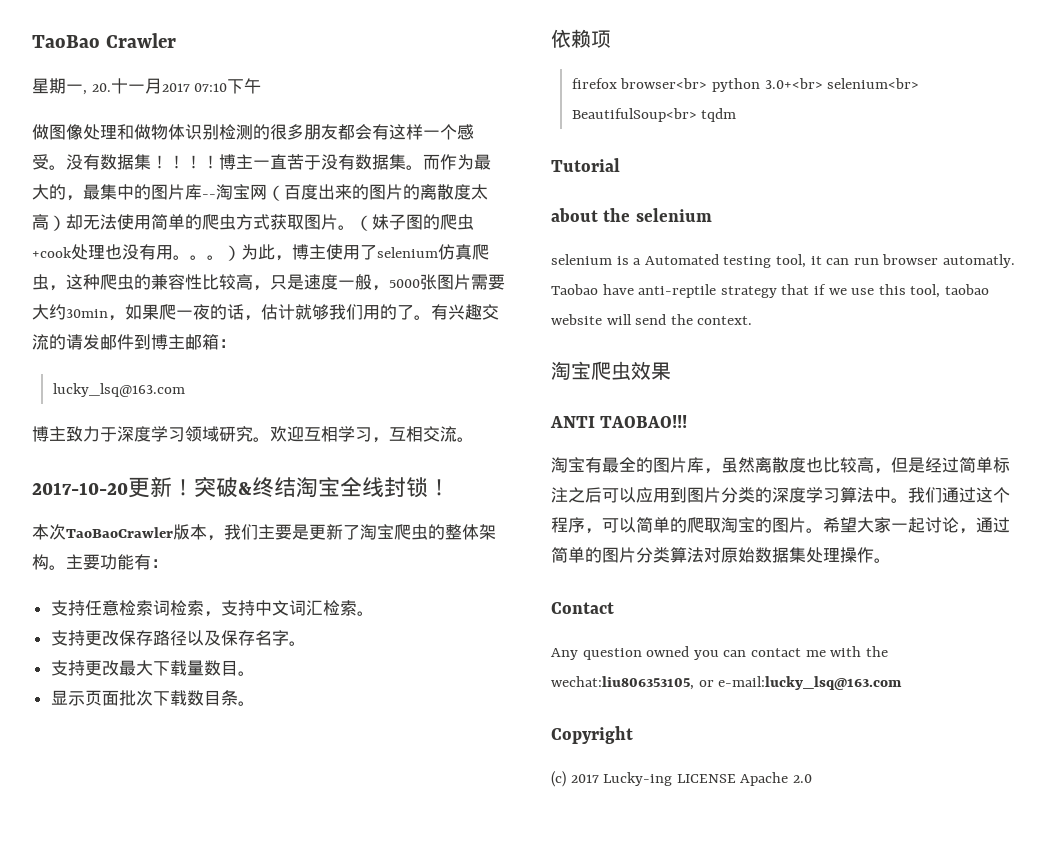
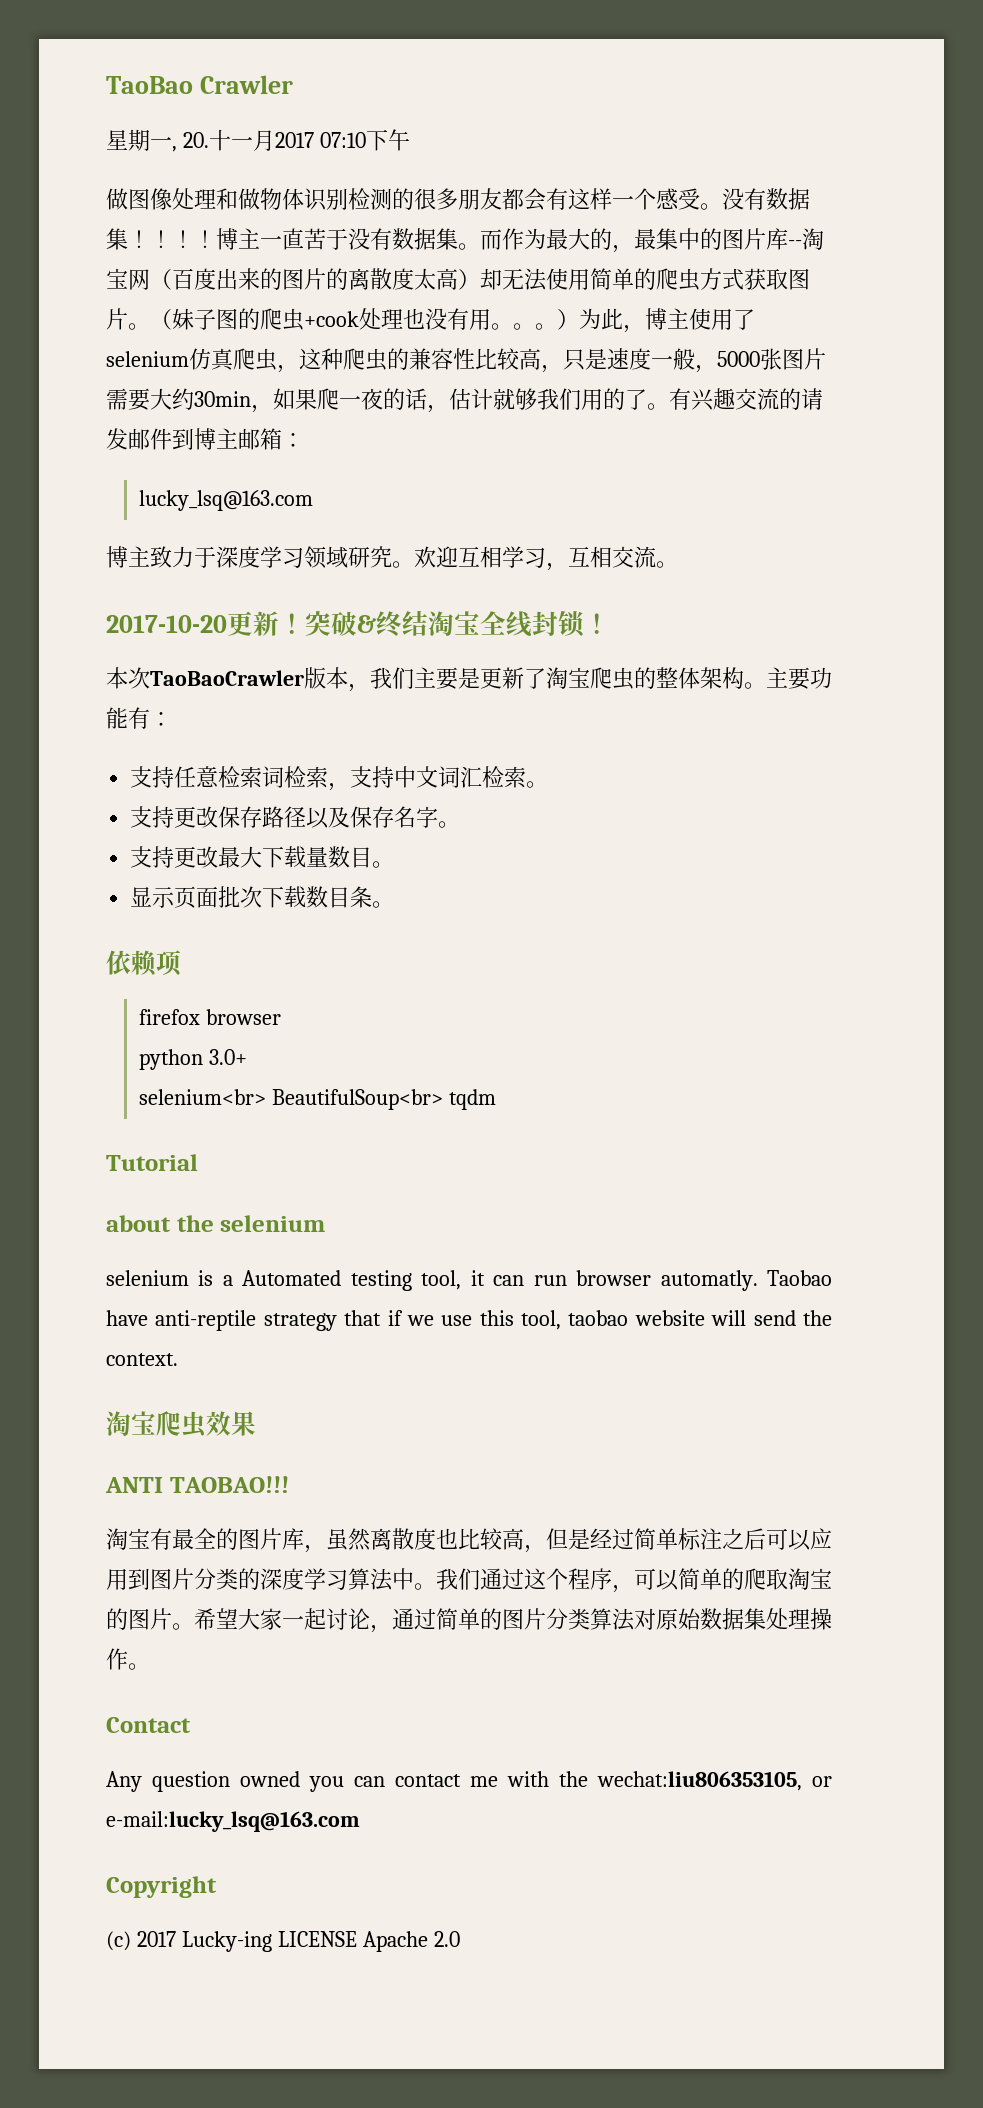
- firefox browser<br> python 3.0+<br> selenium<br> BeautifulSoup<br> tqdm
+ firefox browser
+ python 3.0+
+ selenium<br> BeautifulSoup<br> tqdm

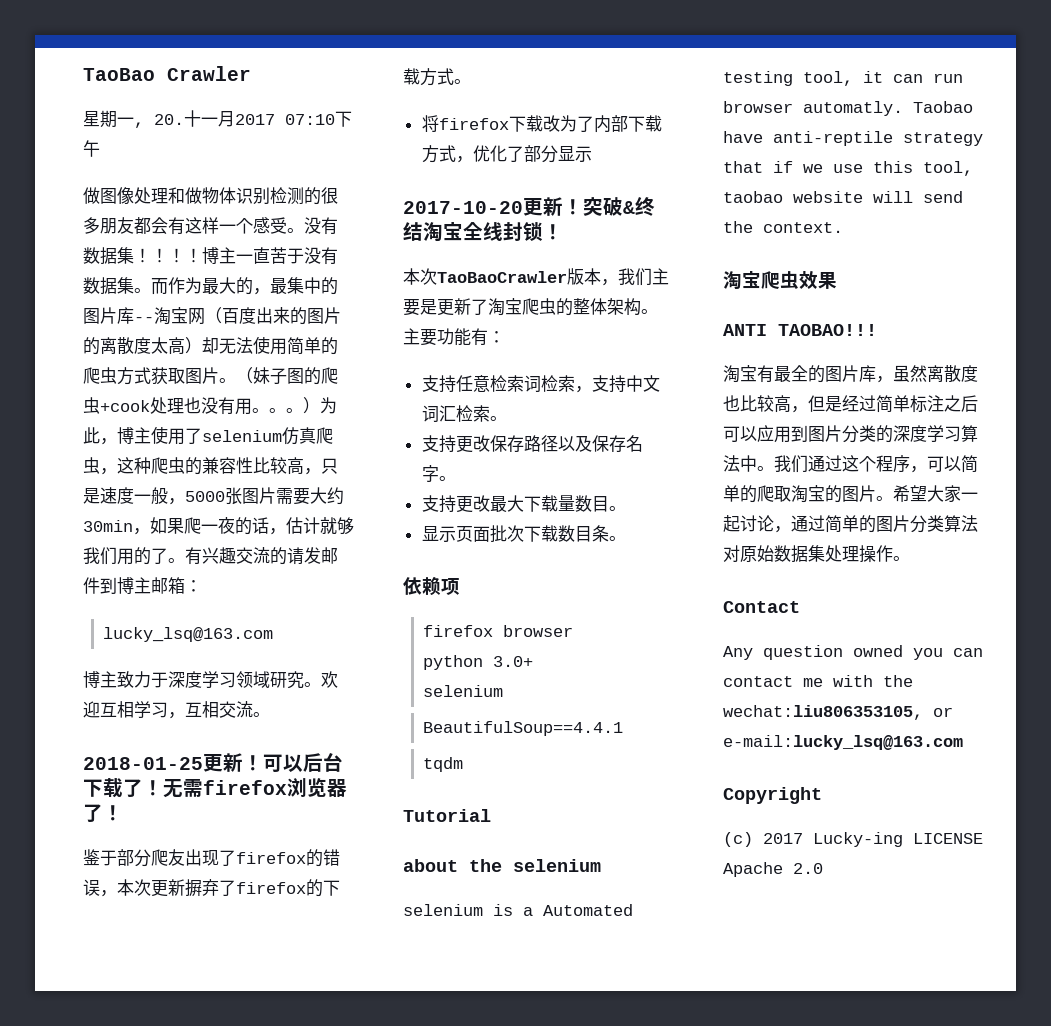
+ 2018-01-25更新！可以后台下载了！无需firefox浏览器了！
+ 鉴于部分爬友出现了firefox的错误，本次更新摒弃了firefox的下载方式。
+ 将firefox下载改为了内部下载方式，优化了部分显示
  python 3.0+
- selenium<br> BeautifulSoup<br> tqdm
+ selenium
+ BeautifulSoup==4.4.1
+ tqdm

